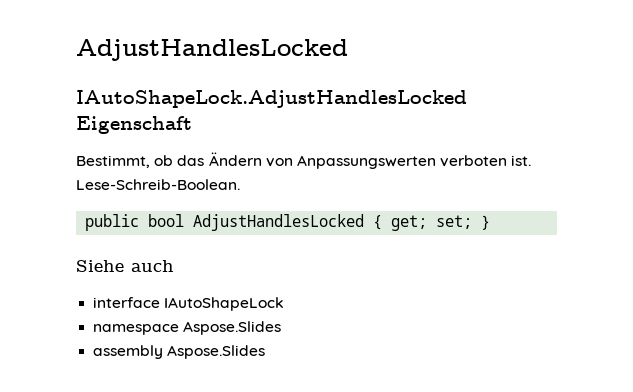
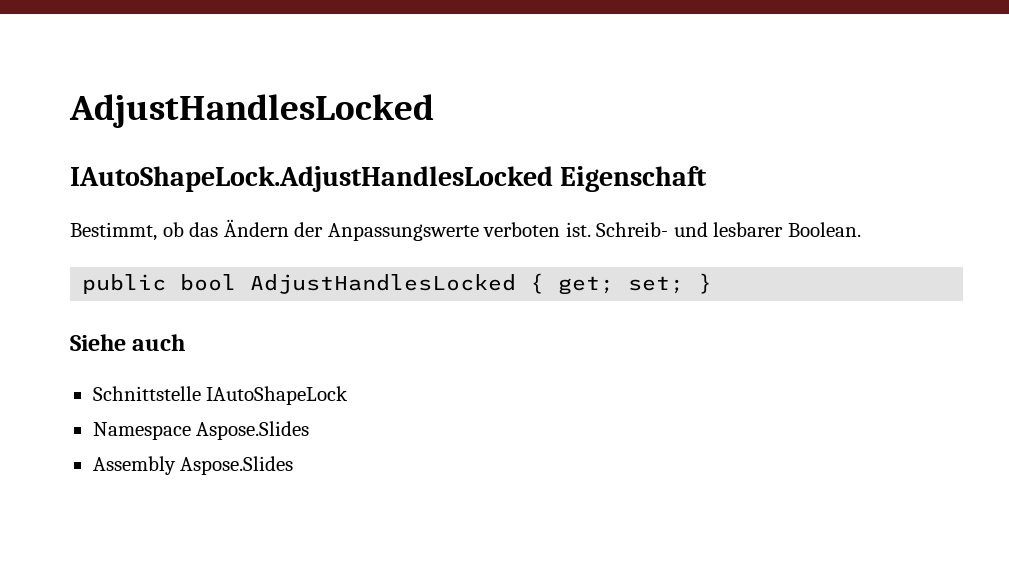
- Bestimmt, ob das Ändern von Anpassungswerten verboten ist. Lese-Schreib-Boolean.
+ Bestimmt, ob das Ändern der Anpassungswerte verboten ist. Schreib- und lesbarer Boolean.
- interface IAutoShapeLock
+ Schnittstelle IAutoShapeLock
- namespace Aspose.Slides
+ Namespace Aspose.Slides
- assembly Aspose.Slides
+ Assembly Aspose.Slides

